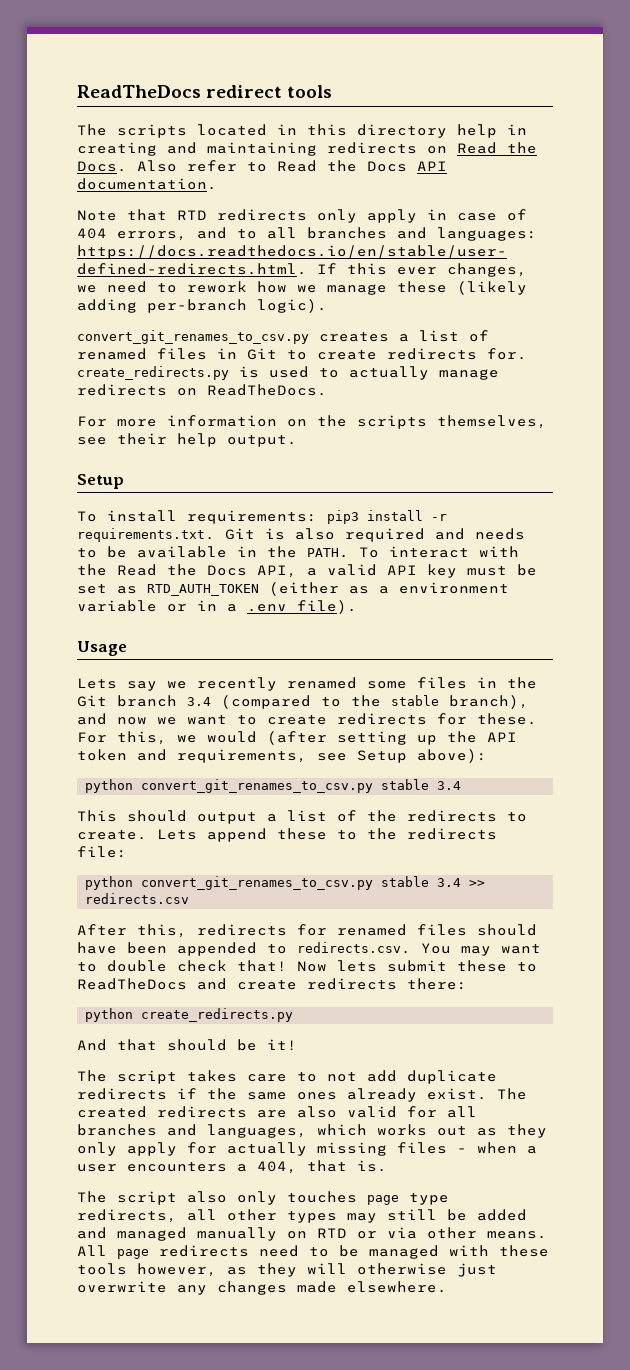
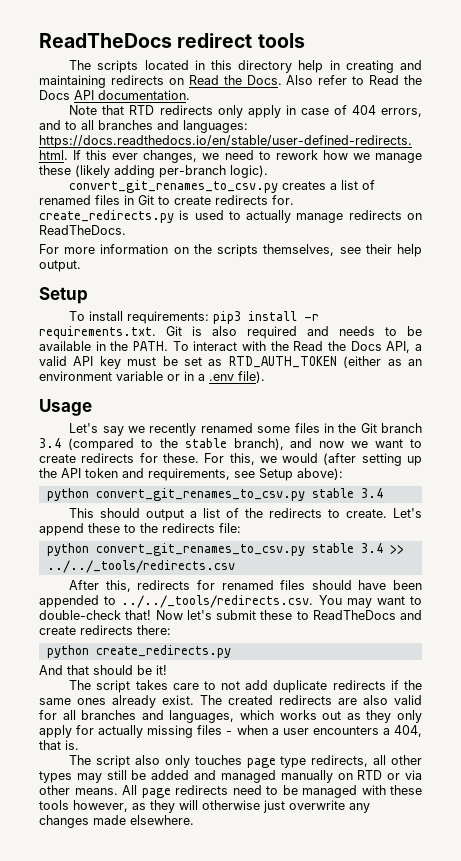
- To interact with the Read the Docs API, a valid API key must be set as RTD_AUTH_TOKEN (either as a environment variable or in a .env file).
+ To interact with the Read the Docs API, a valid API key must be set as RTD_AUTH_TOKEN (either as an environment variable or in a .env file).
- Lets say we recently renamed some files in the Git branch 3.4 (compared to the stable branch), and now we want to create redirects for these.
+ Let's say we recently renamed some files in the Git branch 3.4 (compared to the stable branch), and now we want to create redirects for these.
- Lets append these to the redirects file:
+ Let's append these to the redirects file:
- python convert_git_renames_to_csv.py stable 3.4 >> redirects.csv
+ python convert_git_renames_to_csv.py stable 3.4 >> ../../_tools/redirects.csv
- After this, redirects for renamed files should have been appended to redirects.csv. You may want to double check that!
+ After this, redirects for renamed files should have been appended to ../../_tools/redirects.csv. You may want to double-check that!
- Now lets submit these to ReadTheDocs and create redirects there:
+ Now let's submit these to ReadTheDocs and create redirects there:

